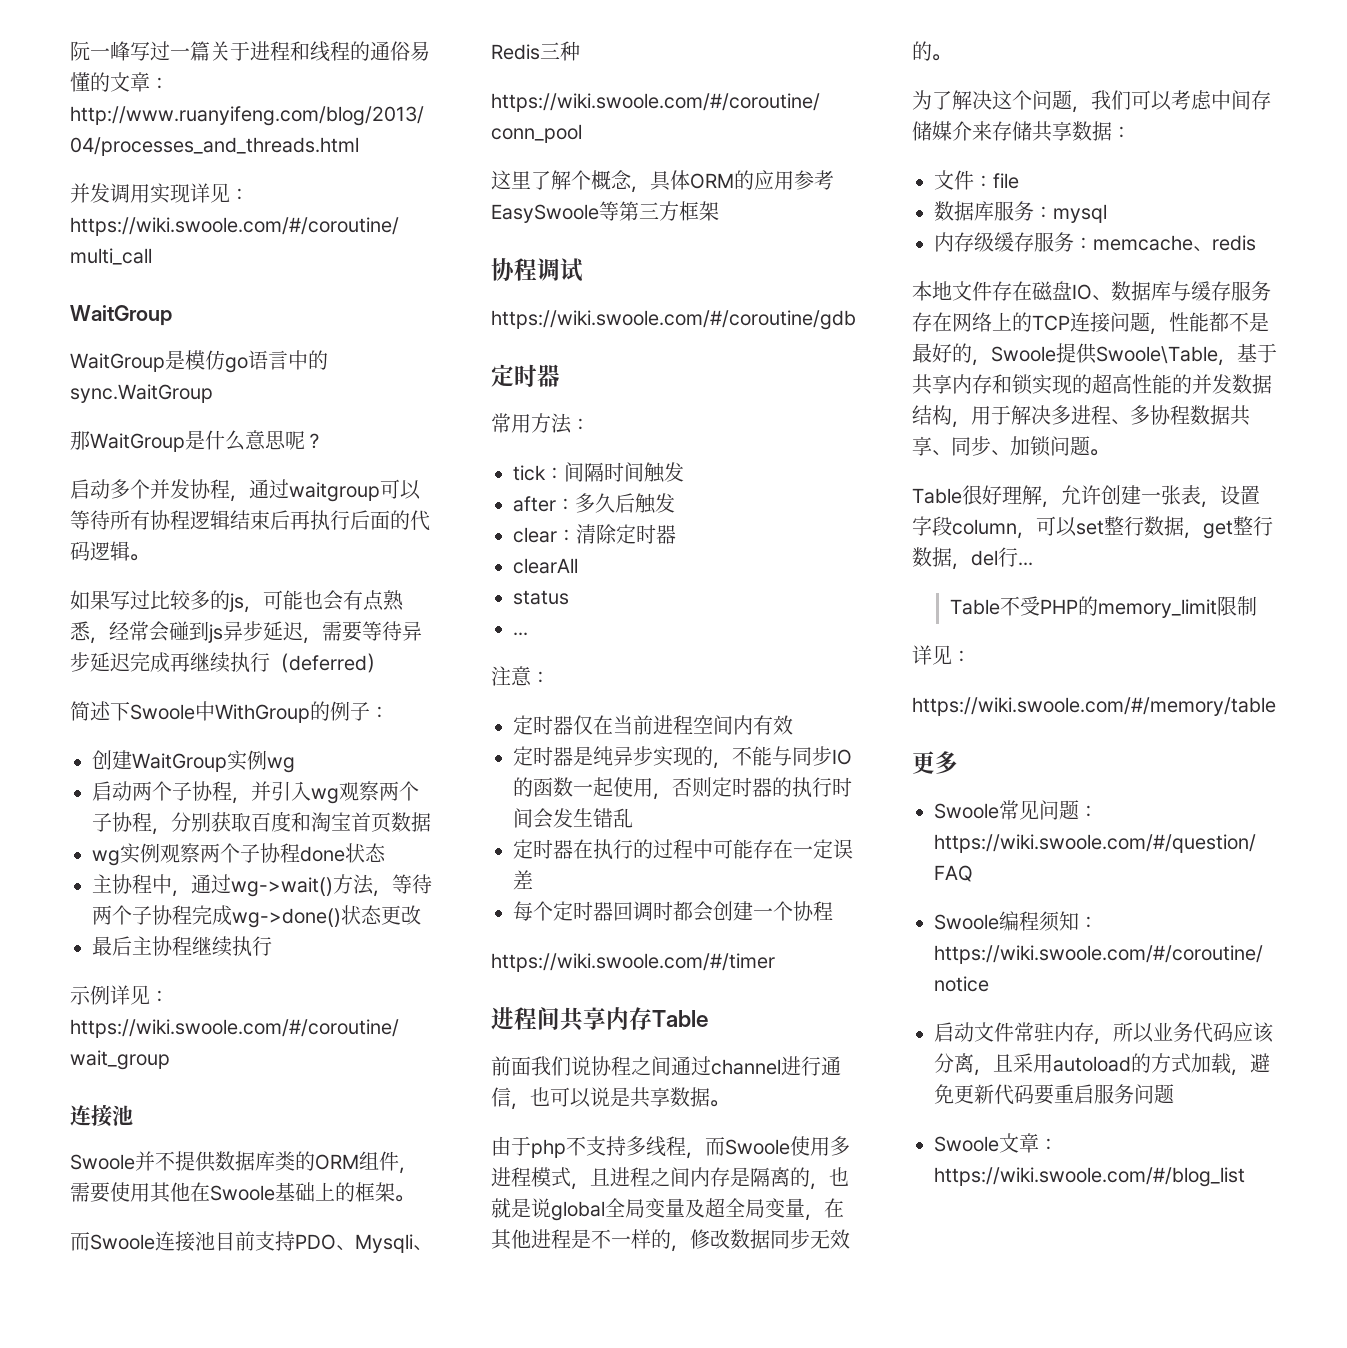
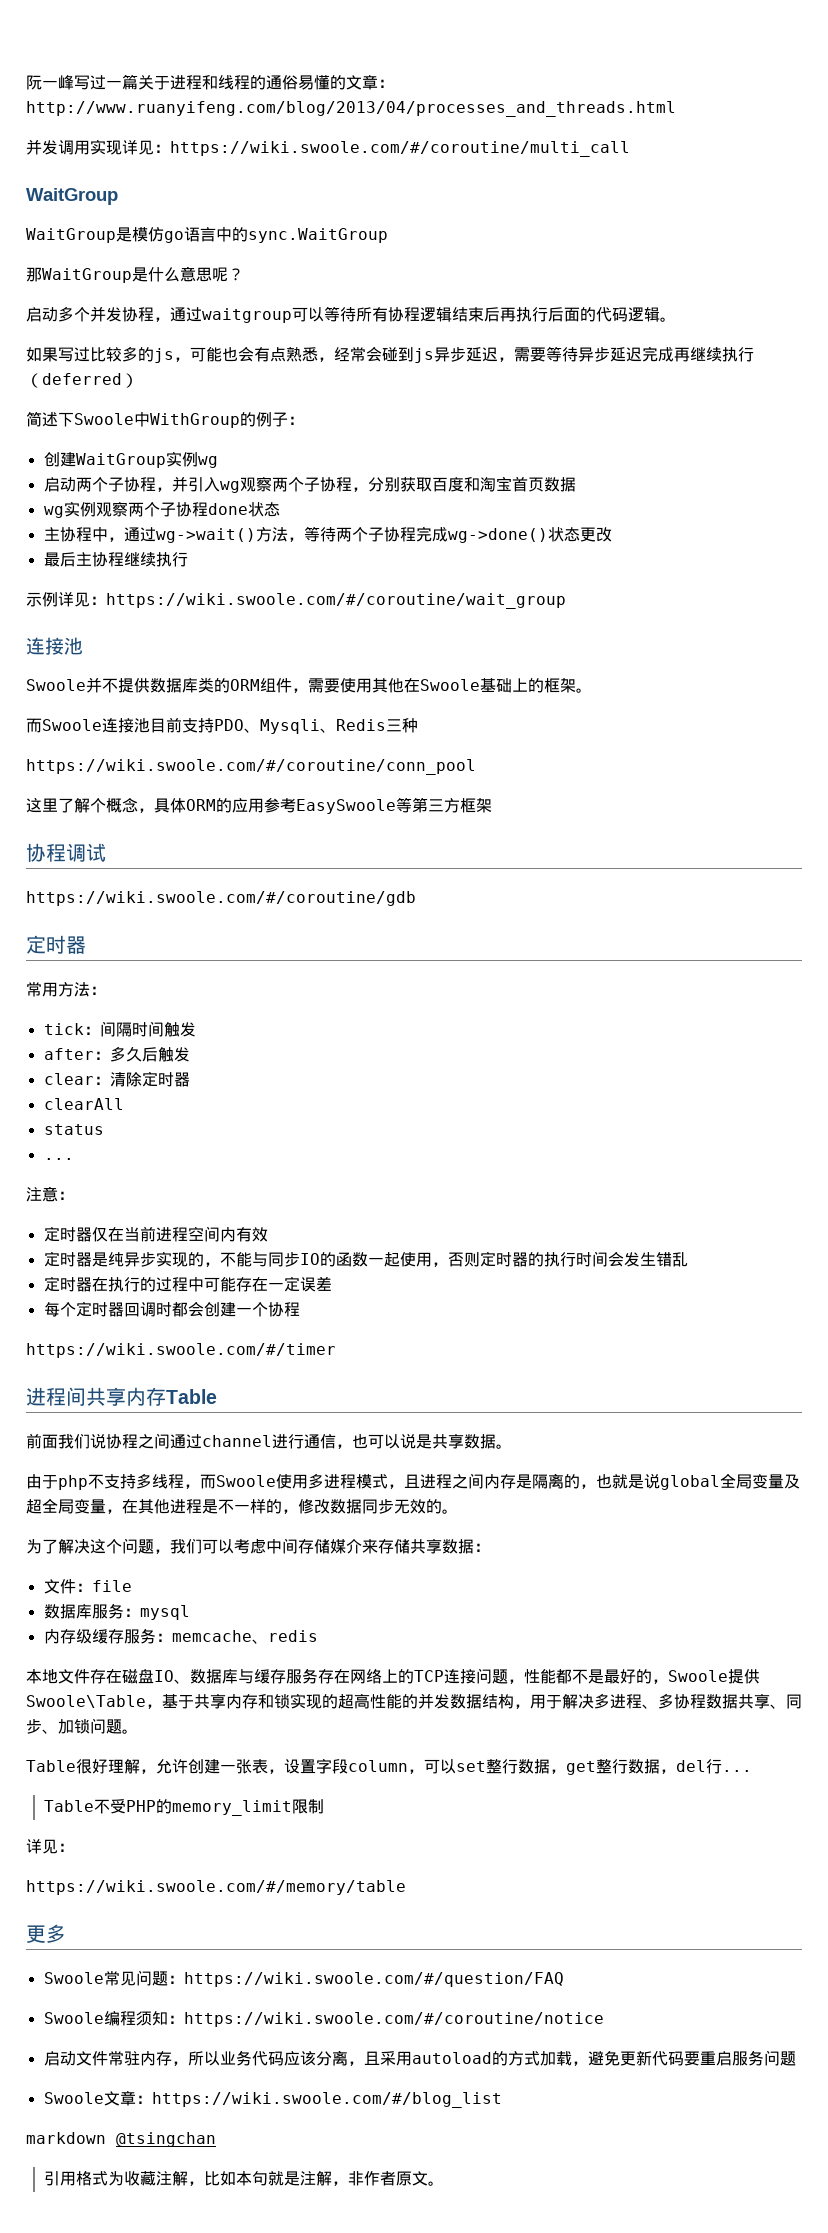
+ markdown @tsingchan
+ 引用格式为收藏注解，比如本句就是注解，非作者原文。

